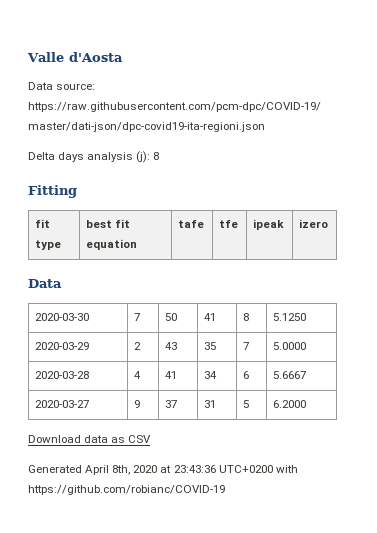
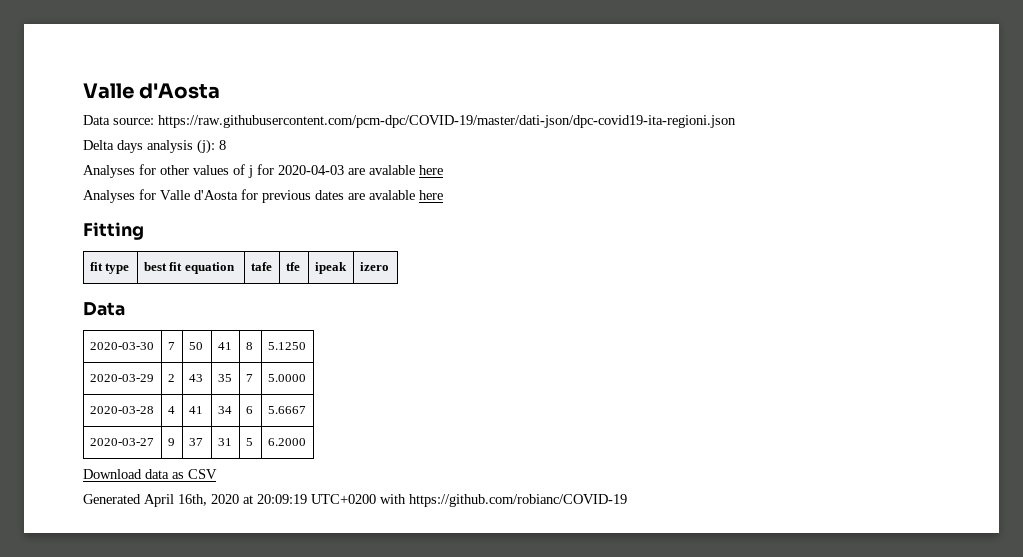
+ Analyses for other values of j for 2020-04-03 are avalable here
+ Analyses for Valle d'Aosta for previous dates are avalable here
- Generated April 8th, 2020 at 23:43:36 UTC+0200 with https://github.com/robianc/COVID-19
+ Generated April 16th, 2020 at 20:09:19 UTC+0200 with https://github.com/robianc/COVID-19

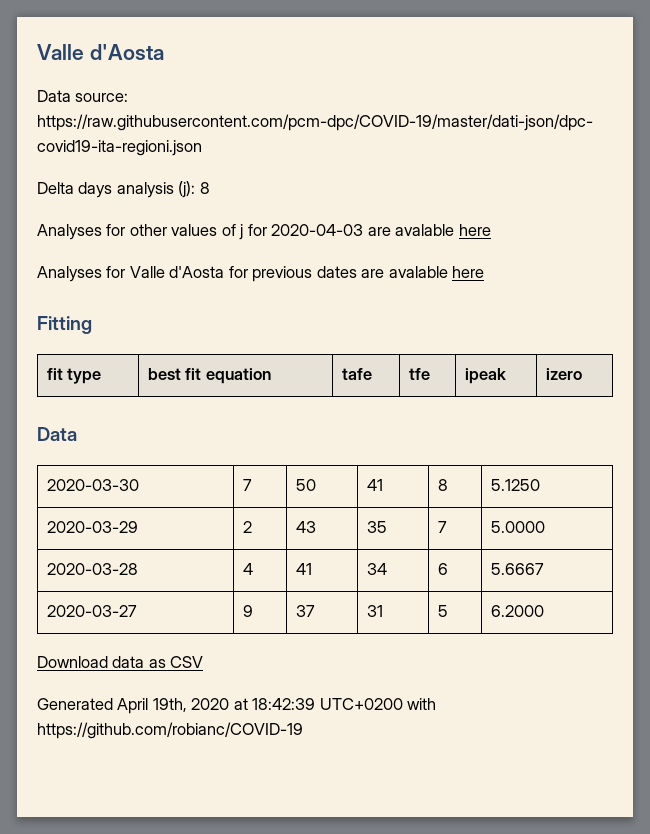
- Generated April 16th, 2020 at 20:09:19 UTC+0200 with https://github.com/robianc/COVID-19
+ Generated April 19th, 2020 at 18:42:39 UTC+0200 with https://github.com/robianc/COVID-19

